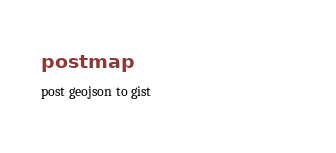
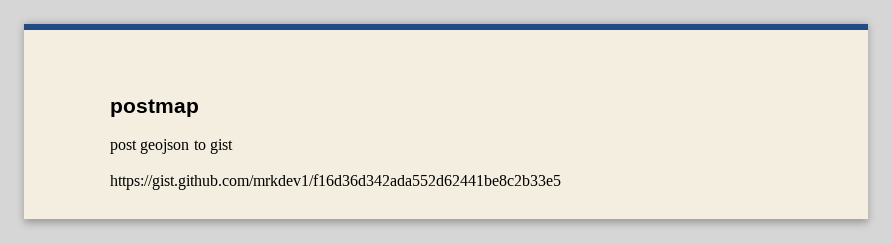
+ https://gist.github.com/mrkdev1/f16d36d342ada552d62441be8c2b33e5

